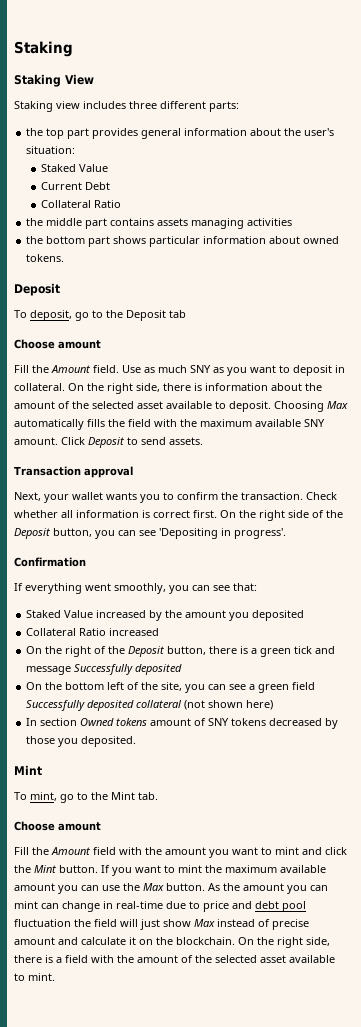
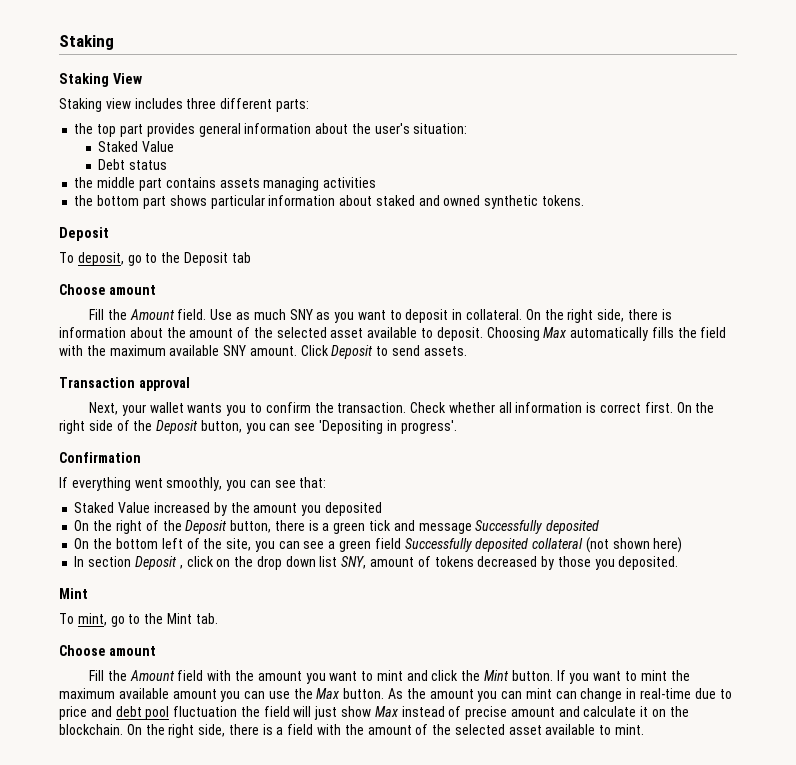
- Current Debt
- Collateral Ratio
+ Debt status
- the bottom part shows particular information about owned tokens.
+ the bottom part shows particular information about staked and owned synthetic tokens.
- Collateral Ratio increased
- In section Owned tokens amount of SNY tokens decreased by those you deposited.
+ In section Deposit , click on the drop down list SNY, amount of tokens decreased by those you deposited.

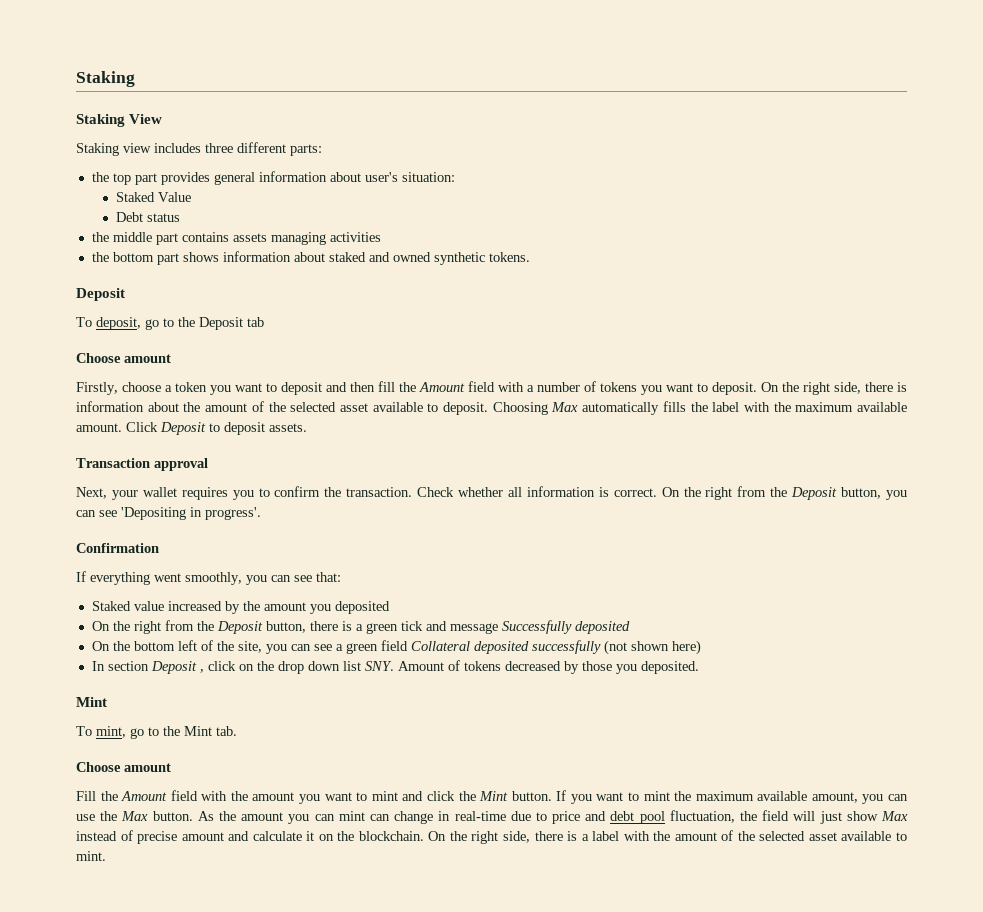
- the top part provides general information about the user's situation:
+ the top part provides general information about user's situation:
- the bottom part shows particular information about staked and owned synthetic tokens.
+ the bottom part shows information about staked and owned synthetic tokens.
- Fill the Amount field. Use as much SNY as you want to deposit in collateral.
+ Firstly, choose a token you want to deposit and then fill the Amount field with a number of tokens you want to deposit.
- Choosing Max automatically fills the field with the maximum available SNY amount.
+ Choosing Max automatically fills the label with the maximum available amount.
- Click Deposit to send assets.
+ Click Deposit to deposit assets.
- Next, your wallet wants you to confirm the transaction.
+ Next, your wallet requires you to confirm the transaction.
- Check whether all information is correct first. On the right side of the Deposit button, you can see 'Depositing in progress'.
+ Check whether all information is correct. On the right from the Deposit button, you can see 'Depositing in progress'.
- Staked Value increased by the amount you deposited
+ Staked value increased by the amount you deposited
- On the right of the Deposit button, there is a green tick and message Successfully deposited
+ On the right from the Deposit button, there is a green tick and message Successfully deposited
- On the bottom left of the site, you can see a green field Successfully deposited collateral (not shown here)
+ On the bottom left of the site, you can see a green field Collateral deposited successfully (not shown here)
- In section Deposit , click on the drop down list SNY, amount of tokens decreased by those you deposited.
+ In section Deposit , click on the drop down list SNY. Amount of tokens decreased by those you deposited.
- If you want to mint the maximum available amount you can use the Max button.
+ If you want to mint the maximum available amount, you can use the Max button.
- As the amount you can mint can change in real-time due to price and debt pool fluctuation the field will just show Max instead of precise amount and calculate it on the blockchain.
+ As the amount you can mint can change in real-time due to price and debt pool fluctuation, the field will just show Max instead of precise amount and calculate it on the blockchain.
- On the right side, there is a field with the amount of the selected asset available to mint.
+ On the right side, there is a label with the amount of the selected asset available to mint.

